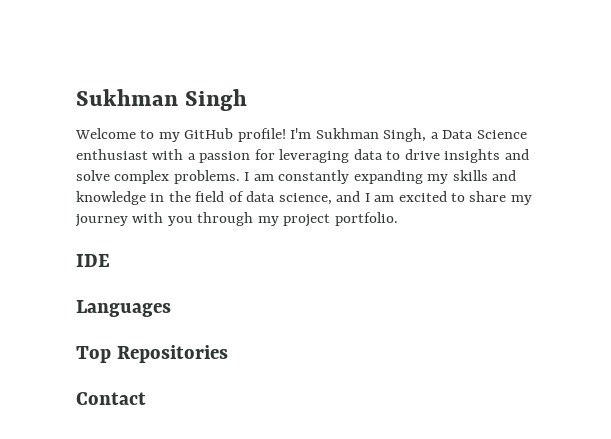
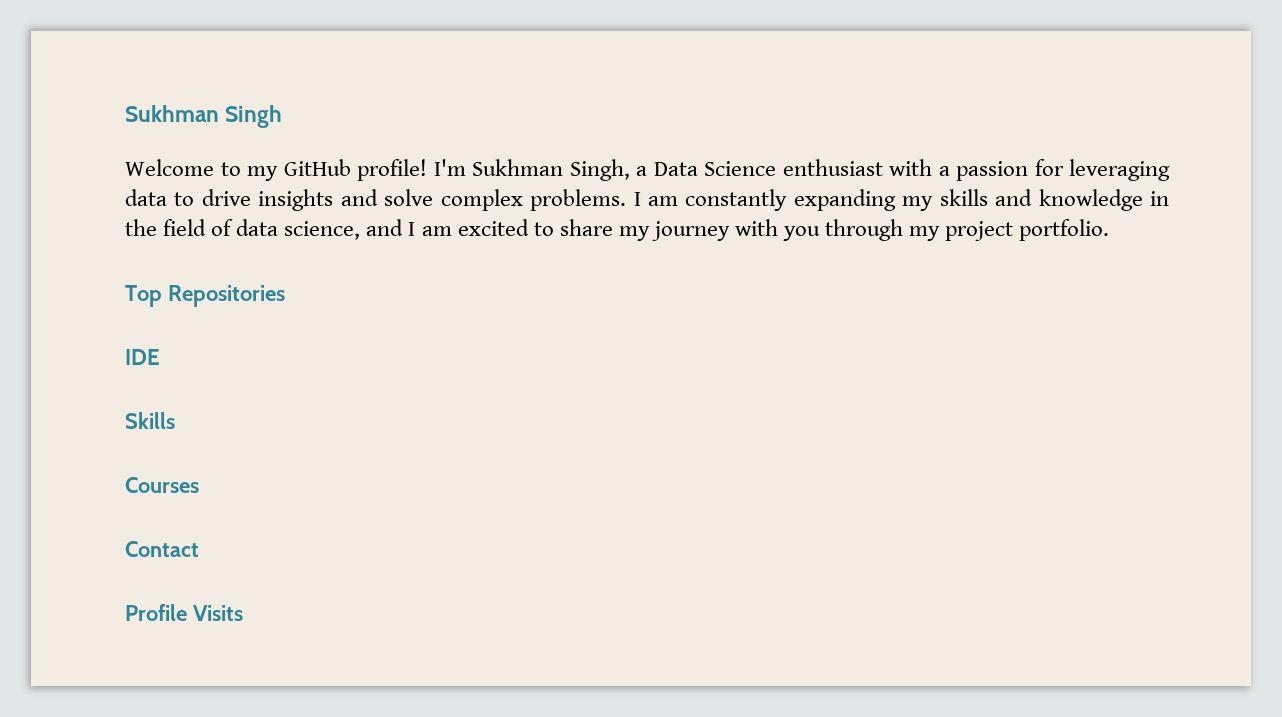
- IDE
- Languages
+ IDE
+ Skills
+ Courses
+ Profile Visits

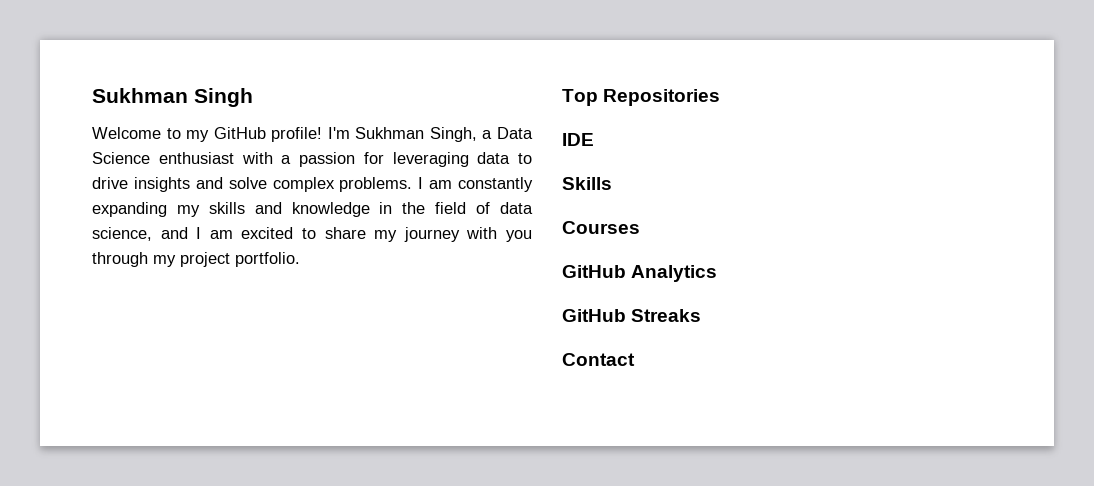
+ GitHub Analytics
+ GitHub Streaks
- Profile Visits

